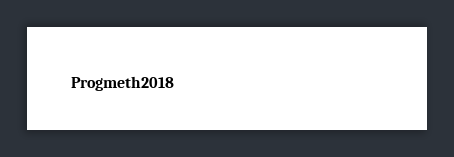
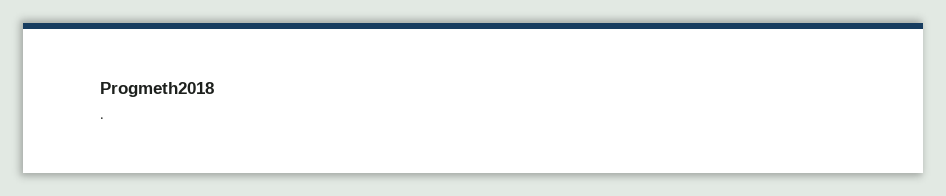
+ .

